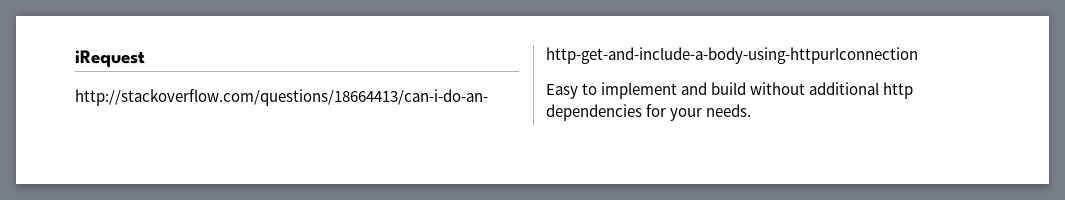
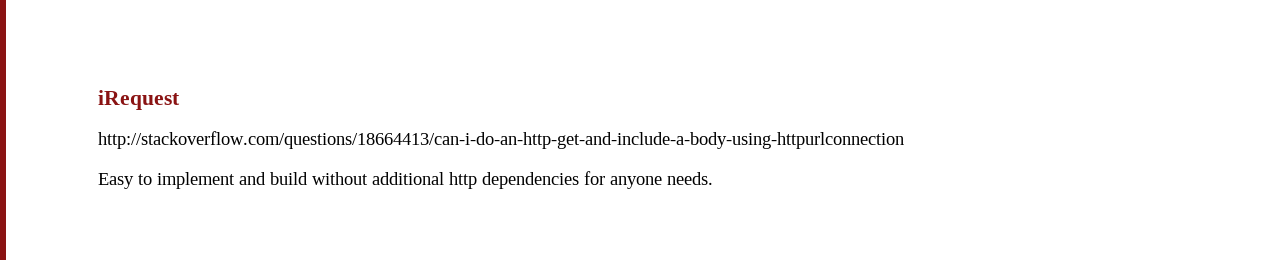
- Easy to implement and build without additional http dependencies for your needs.
+ Easy to implement and build without additional http dependencies for anyone needs.

